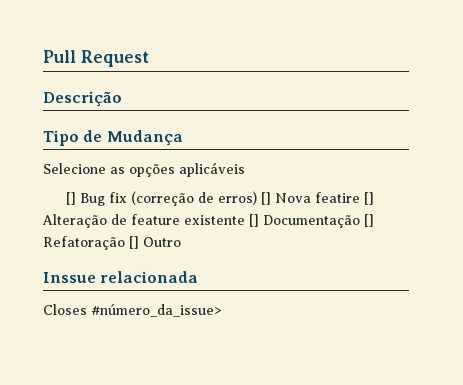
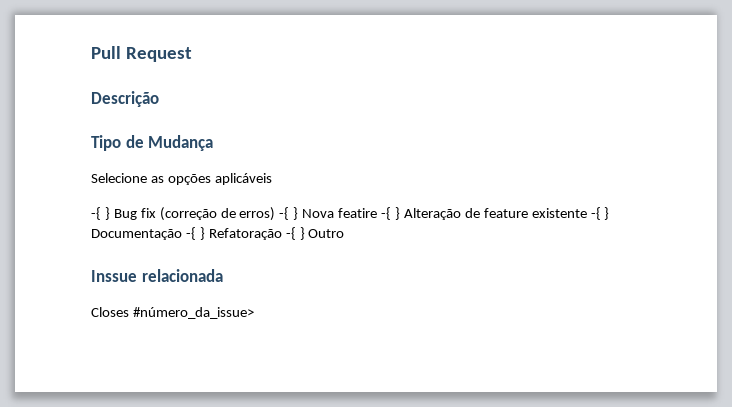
- [] Bug fix (correção de erros) [] Nova featire [] Alteração de feature existente [] Documentação [] Refatoração [] Outro
+ -{ } Bug fix (correção de erros) -{ } Nova featire -{ } Alteração de feature existente -{ } Documentação -{ } Refatoração -{ } Outro

